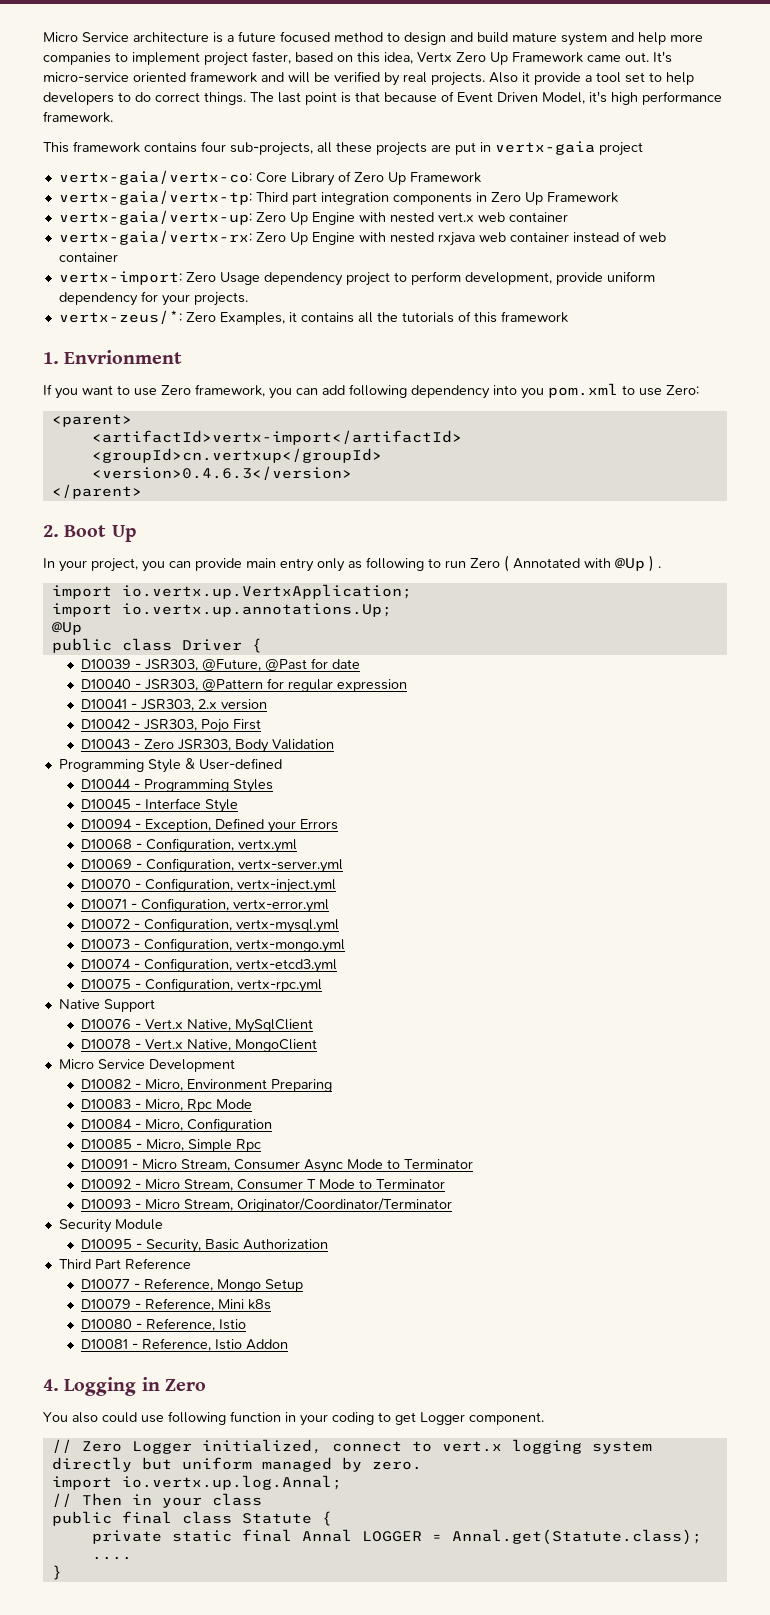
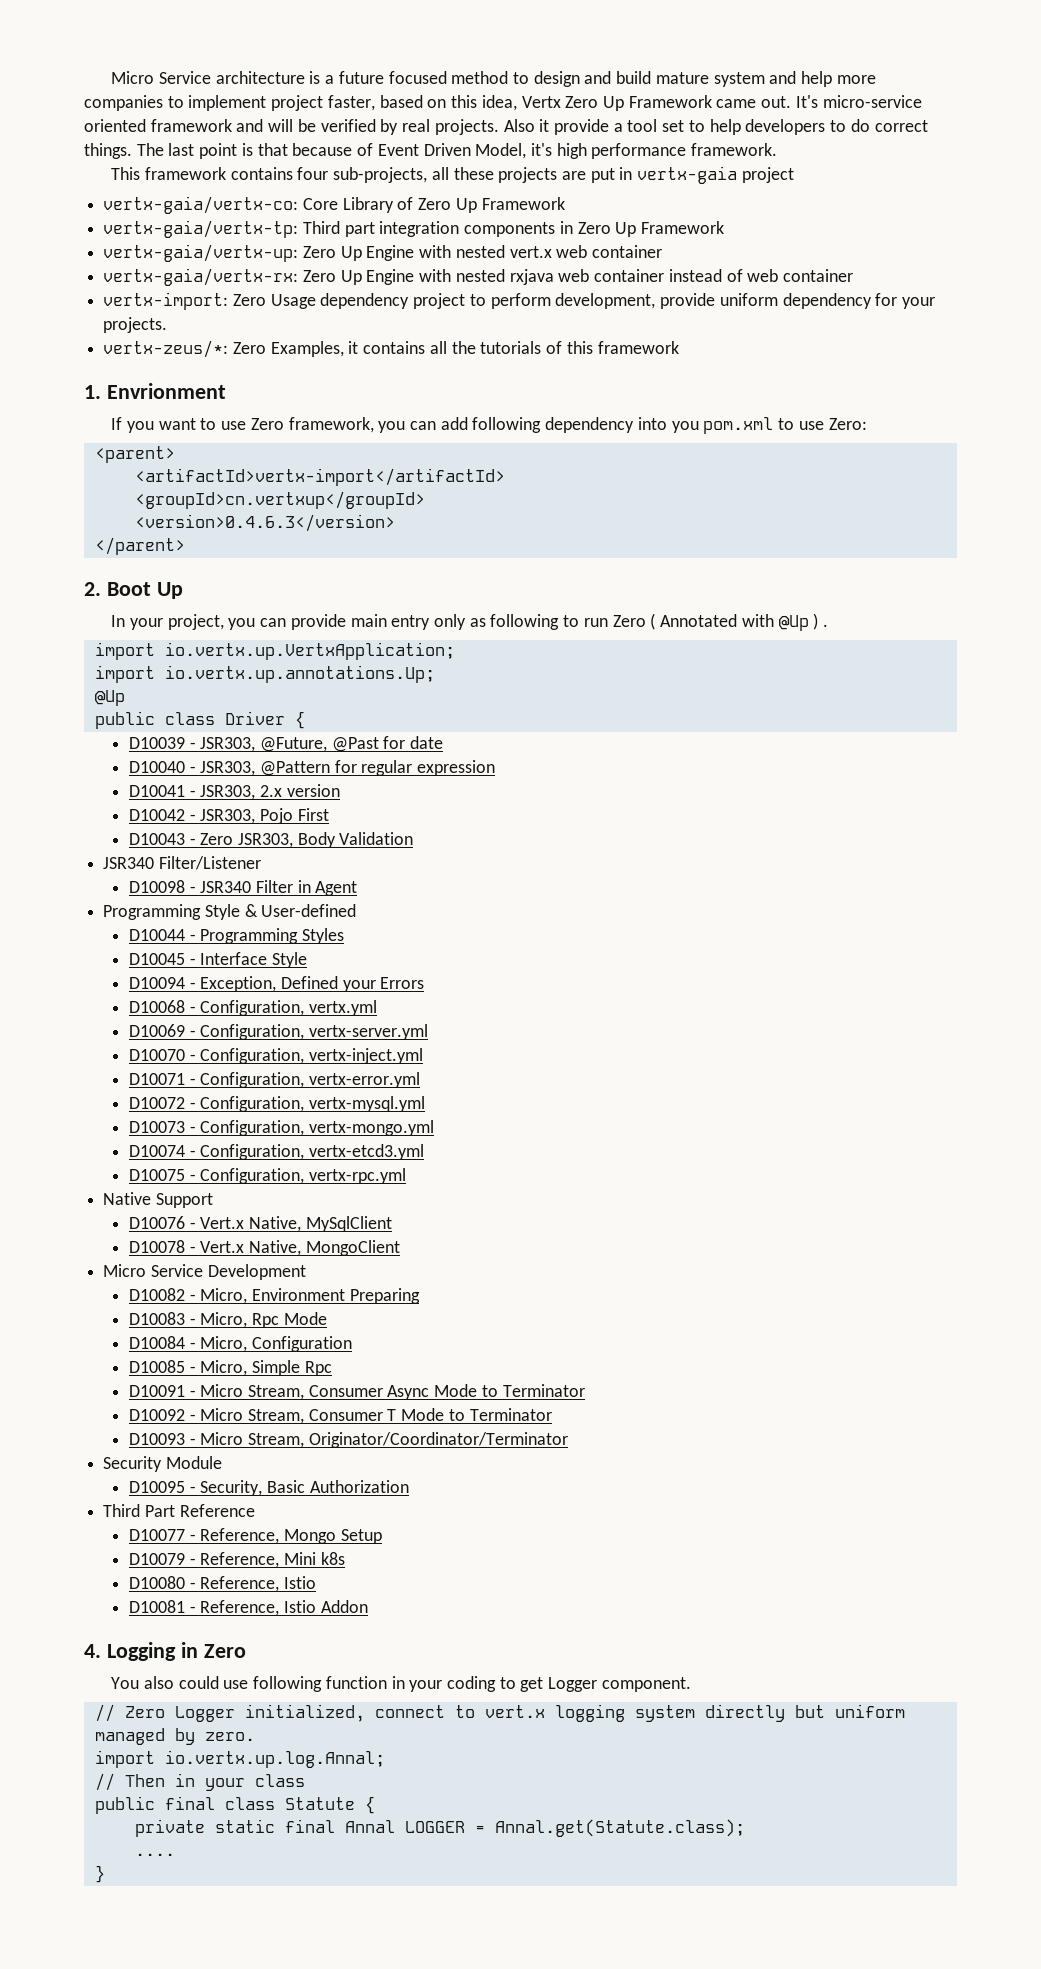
+ JSR340 Filter/Listener
+ D10098 - JSR340 Filter in Agent

